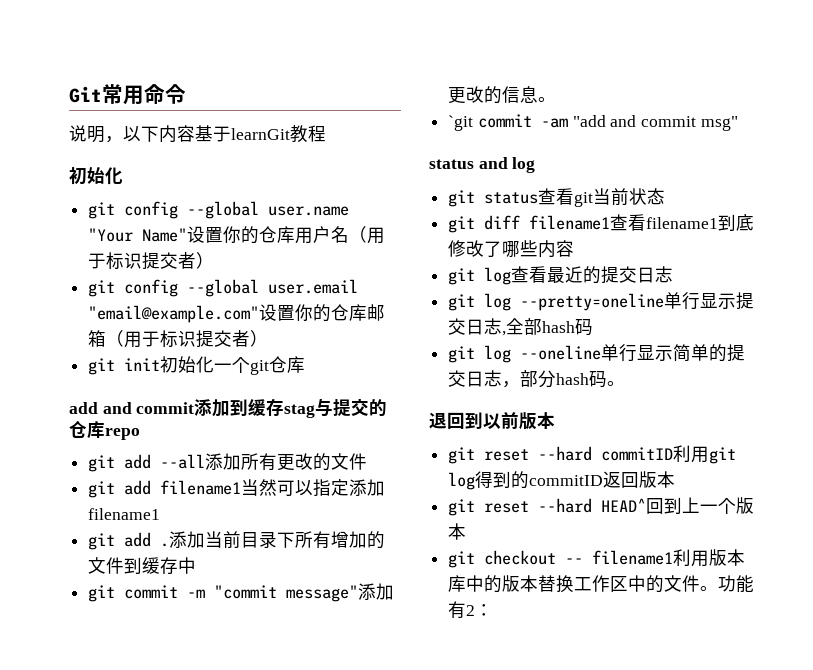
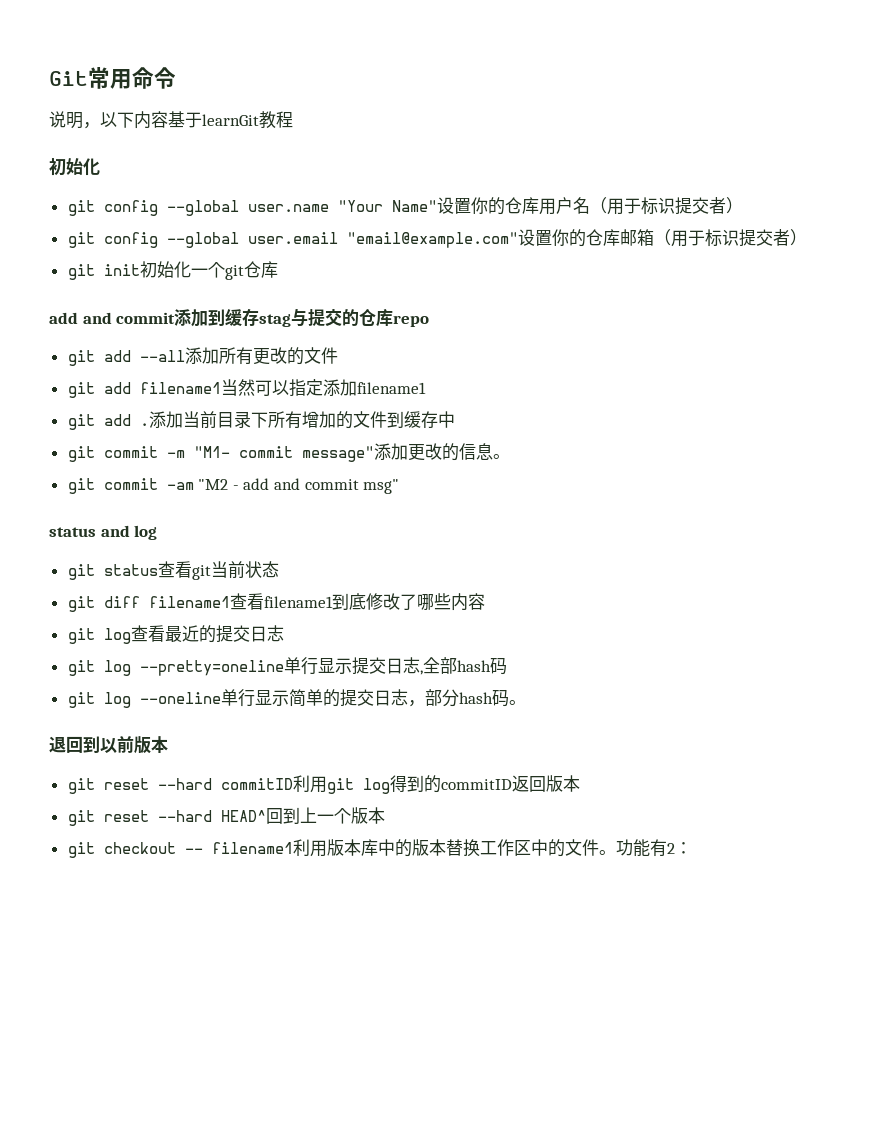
- git commit -m "commit message"添加更改的信息。
+ git commit -m "M1- commit message"添加更改的信息。
- `git commit -am "add and commit msg"
+ git commit -am "M2 - add and commit msg"

